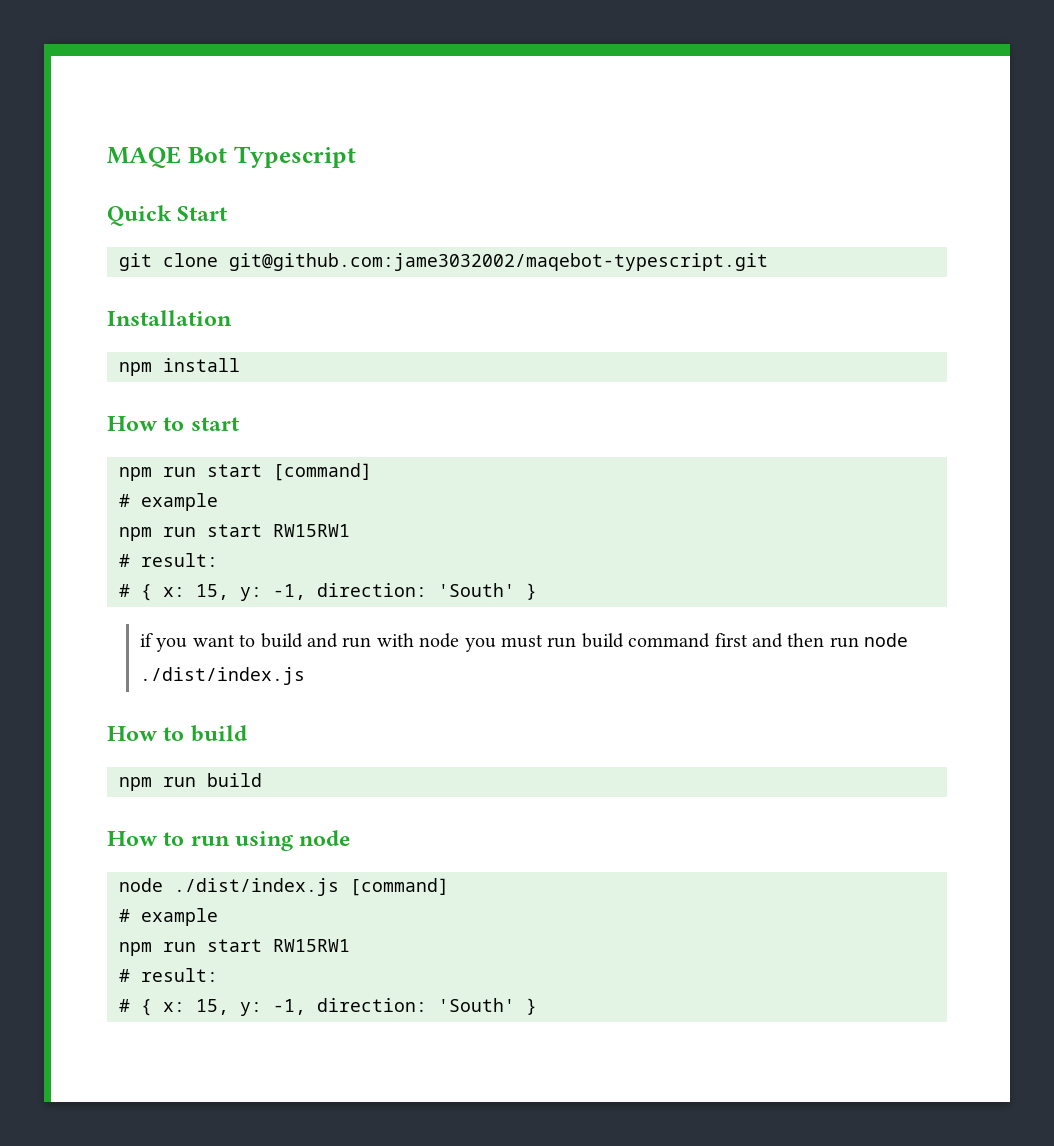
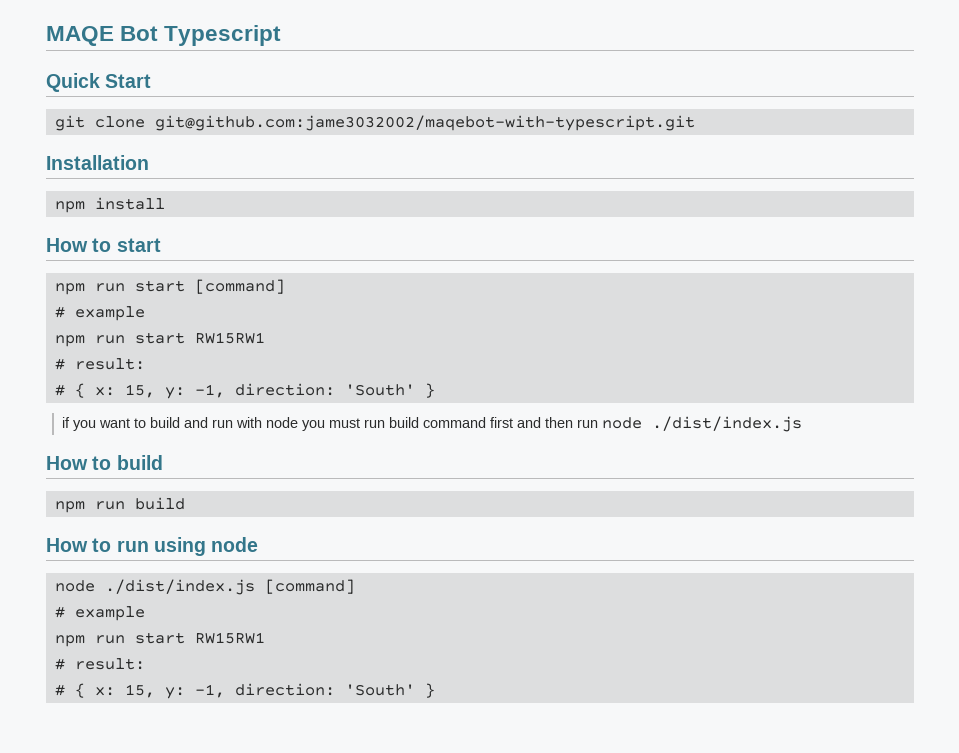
- git clone git@github.com:jame3032002/maqebot-typescript.git
+ git clone git@github.com:jame3032002/maqebot-with-typescript.git

